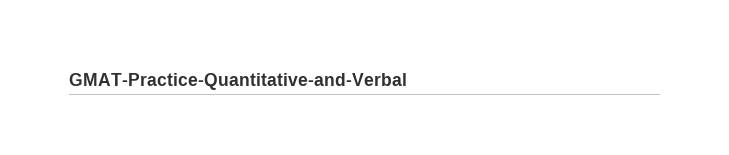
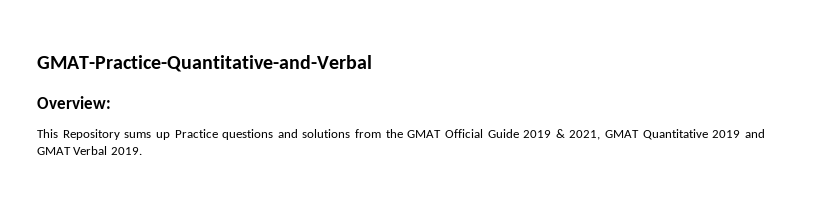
+ Overview:
+ This Repository sums up Practice questions and solutions from the GMAT Official Guide 2019 & 2021, GMAT Quantitative 2019 and GMAT Verbal 2019.

